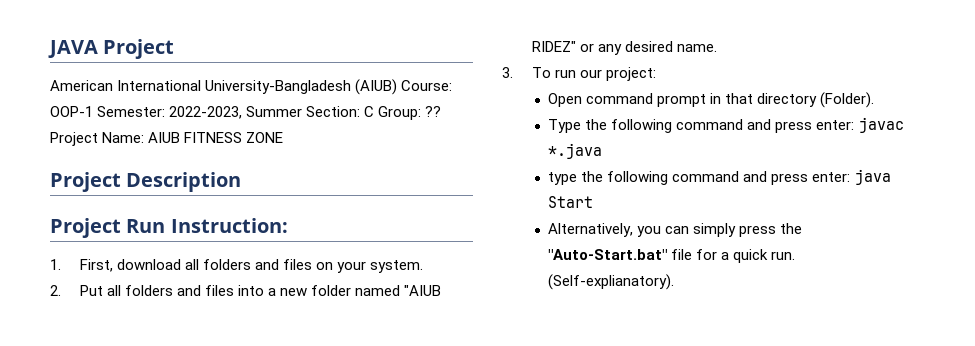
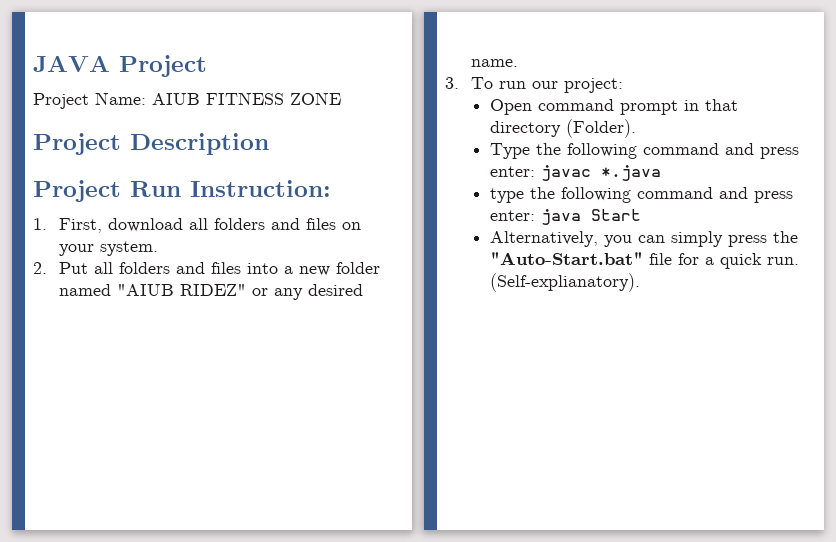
- American International University-Bangladesh (AIUB) Course: OOP-1 Semester: 2022-2023, Summer Section: C Group: ??

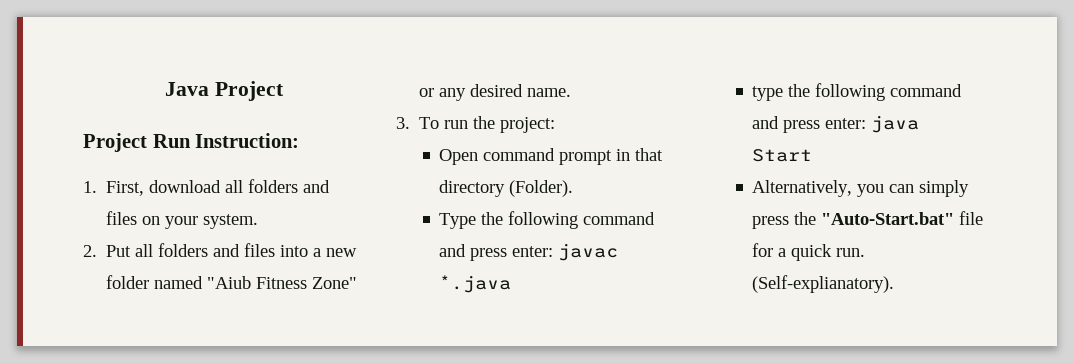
- JAVA Project
- Project Name: AIUB FITNESS ZONE
- Project Description
+ Java Project
- 2. Put all folders and files into a new folder named "AIUB RIDEZ" or any desired name.
+ 2. Put all folders and files into a new folder named "Aiub Fitness Zone" or any desired name.
- 3. To run our project:
+ 3. To run the project:

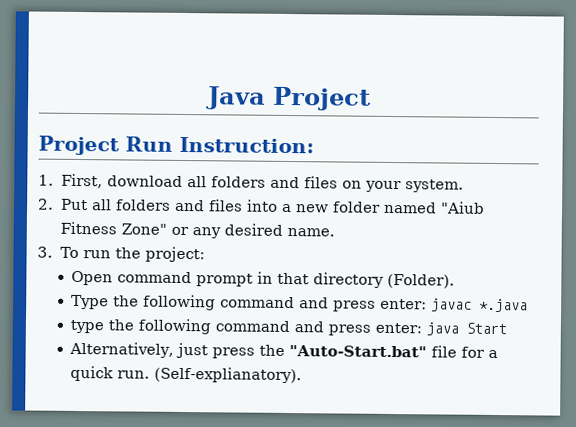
- Alternatively, you can simply press the "Auto-Start.bat" file for a quick run.
+ Alternatively, just press the "Auto-Start.bat" file for a quick run.

